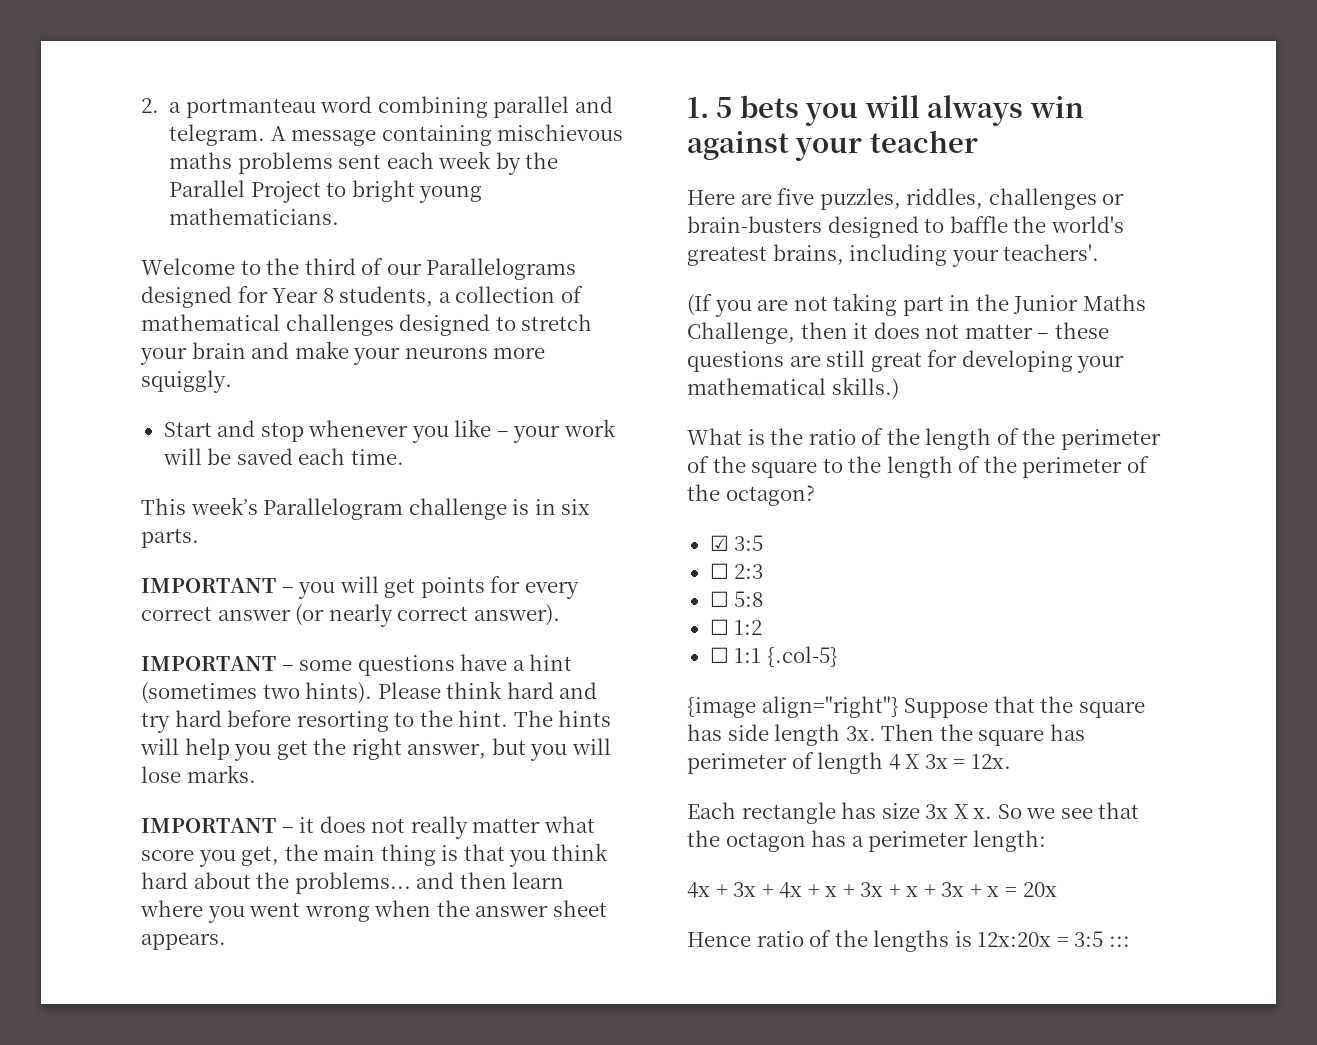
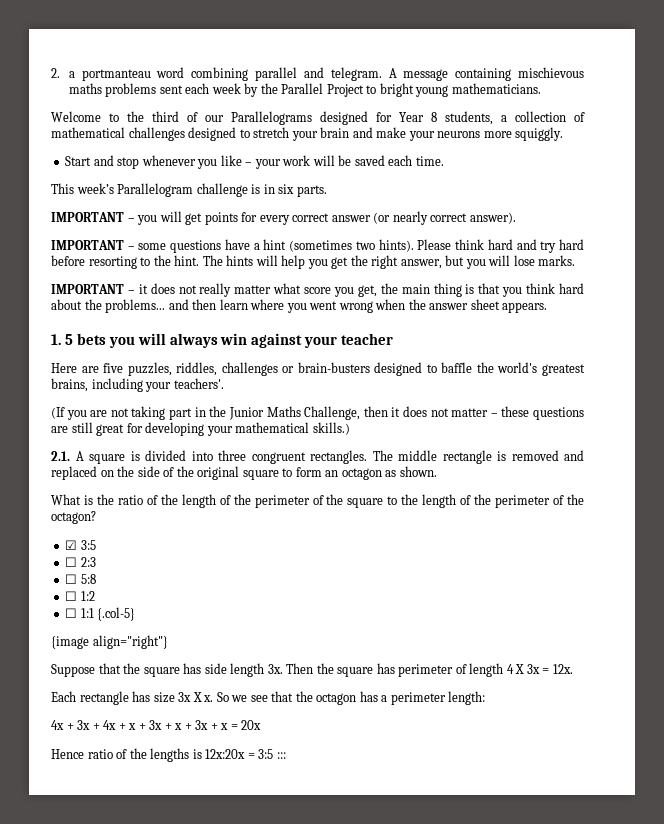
+ 2.1. A square is divided into three congruent rectangles. The middle rectangle is removed and replaced on the side of the original square to form an octagon as shown.
- {image align="right"} Suppose that the square has side length 3x.
+ {image align="right"}
+ Suppose that the square has side length 3x.

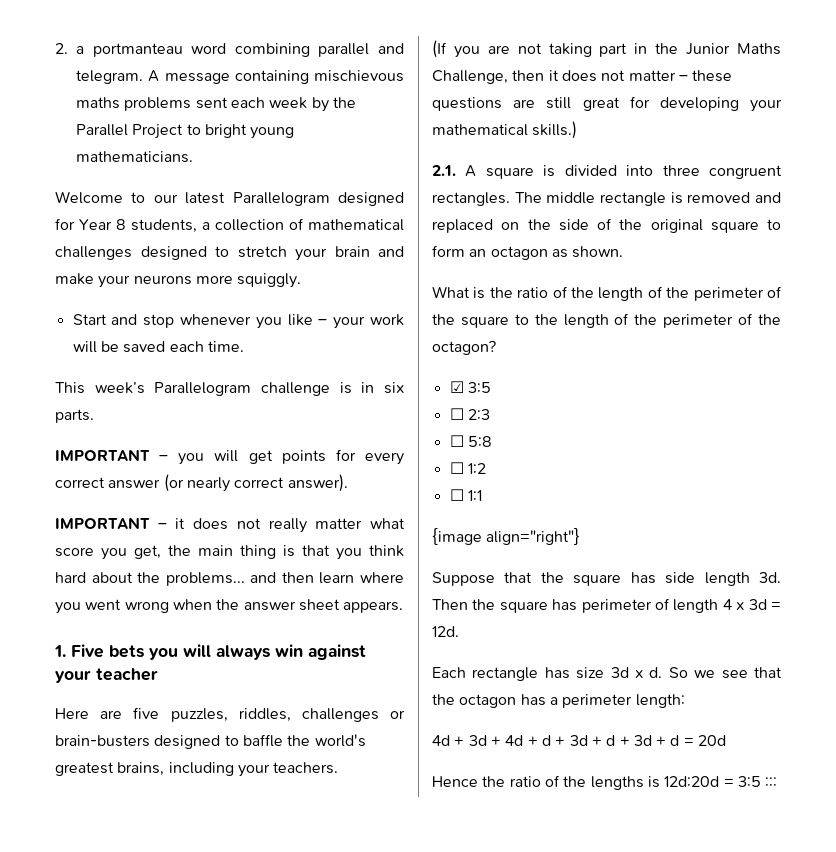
- Welcome to the third of our Parallelograms designed for Year 8 students, a collection of mathematical challenges designed to stretch your brain and make your neurons more squiggly.
+ Welcome to our latest Parallelogram designed for Year 8 students, a collection of mathematical challenges designed to stretch your brain and make your neurons more squiggly.
- IMPORTANT – some questions have a hint (sometimes two hints). Please think hard and try hard before resorting to the hint. The hints will help you get the right answer, but you will lose marks.
- 1. 5 bets you will always win against your teacher
+ 1. Five bets you will always win against your teacher
- Here are five puzzles, riddles, challenges or brain-busters designed to baffle the world's greatest brains, including your teachers'.
+ Here are five puzzles, riddles, challenges or brain-busters designed to baffle the world's greatest brains, including your teachers.
- ☐ 1:1 {.col-5}
+ ☐ 1:1
- Suppose that the square has side length 3x.
+ Suppose that the square has side length 3d.
- Then the square has perimeter of length 4 X 3x = 12x.
+ Then the square has perimeter of length 4 x 3d = 12d.
- Each rectangle has size 3x X x.
+ Each rectangle has size 3d x d.
- 4x + 3x + 4x + x + 3x + x + 3x + x = 20x
+ 4d + 3d + 4d + d + 3d + d + 3d + d = 20d
- Hence ratio of the lengths is 12x:20x = 3:5 :::
+ Hence the ratio of the lengths is 12d:20d = 3:5 :::

